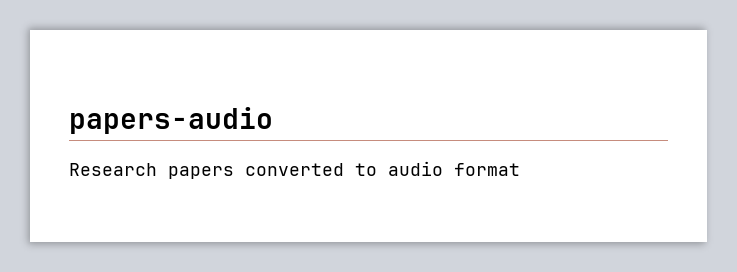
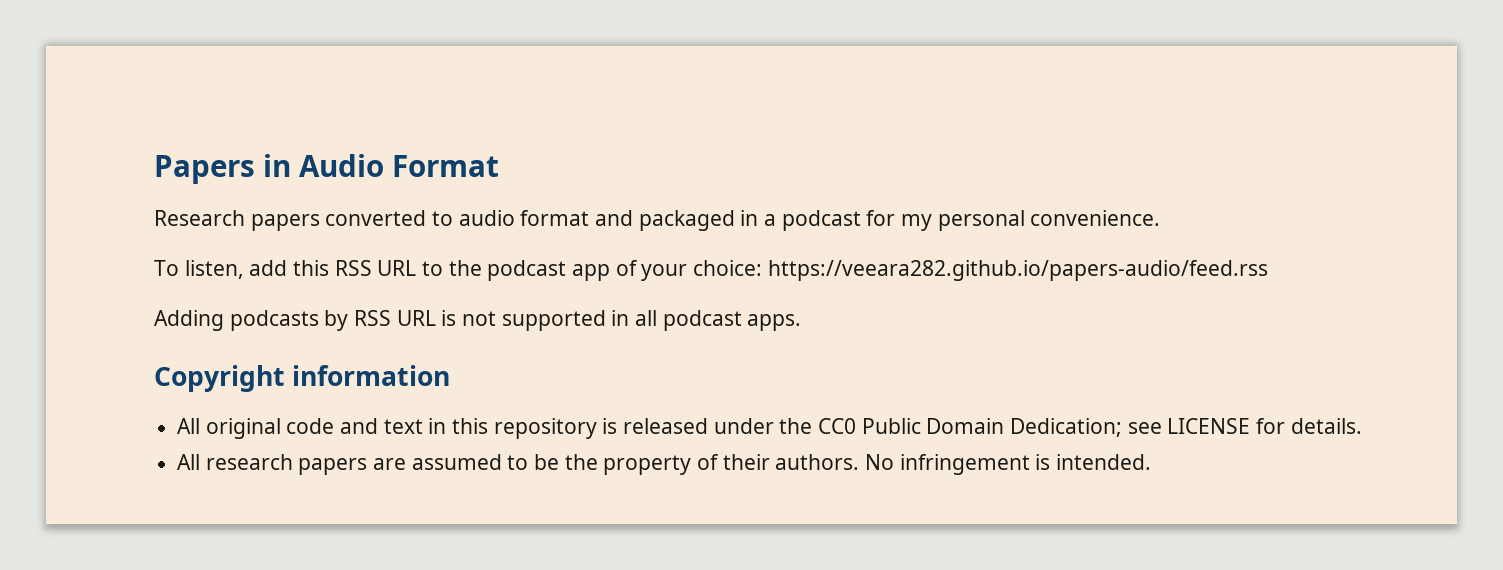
- papers-audio
+ Papers in Audio Format
- Research papers converted to audio format
+ Research papers converted to audio format and packaged in a podcast for my personal convenience.
+ To listen, add this RSS URL to the podcast app of your choice: https://veeara282.github.io/papers-audio/feed.rss
+ Adding podcasts by RSS URL is not supported in all podcast apps.
+ Copyright information
+ All original code and text in this repository is released under the CC0 Public Domain Dedication; see LICENSE for details.
+ All research papers are assumed to be the property of their authors. No infringement is intended.

